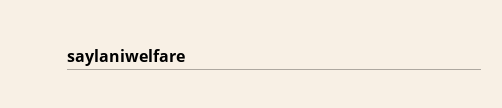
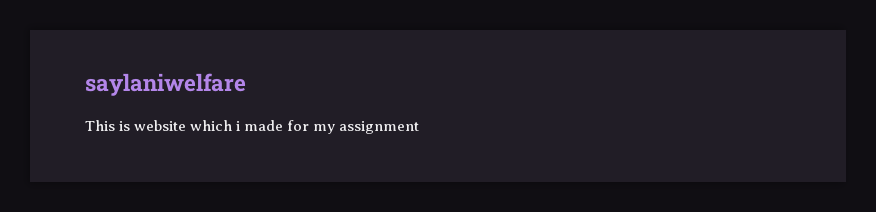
+ This is website which i made for my assignment

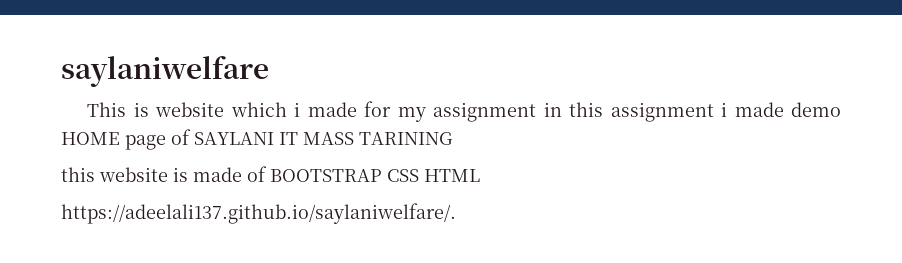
- This is website which i made for my assignment
+ This is website which i made for my assignment in this assignment i made demo HOME page of SAYLANI IT MASS TARINING
+ this website is made of BOOTSTRAP CSS HTML
+ https://adeelali137.github.io/saylaniwelfare/.

